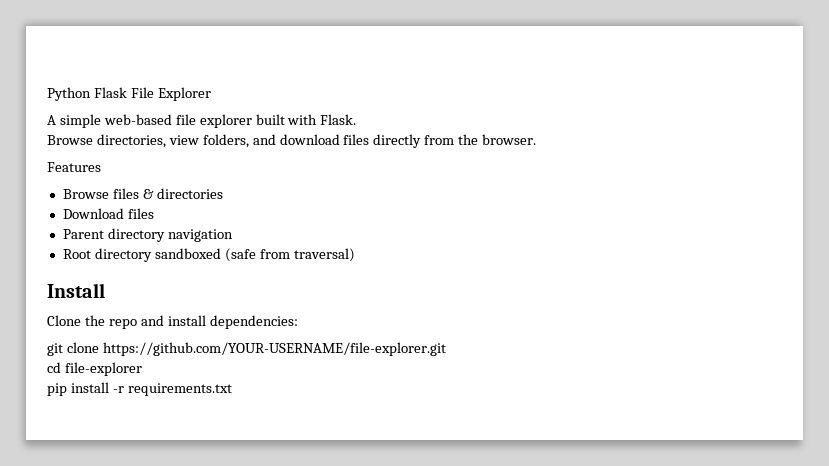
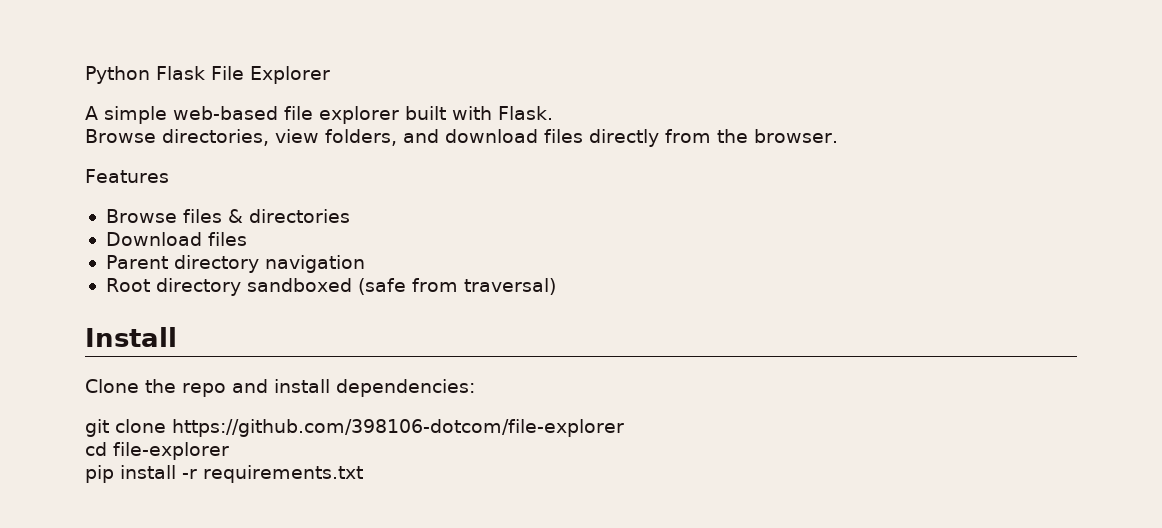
- git clone https://github.com/YOUR-USERNAME/file-explorer.git
+ git clone https://github.com/398106-dotcom/file-explorer

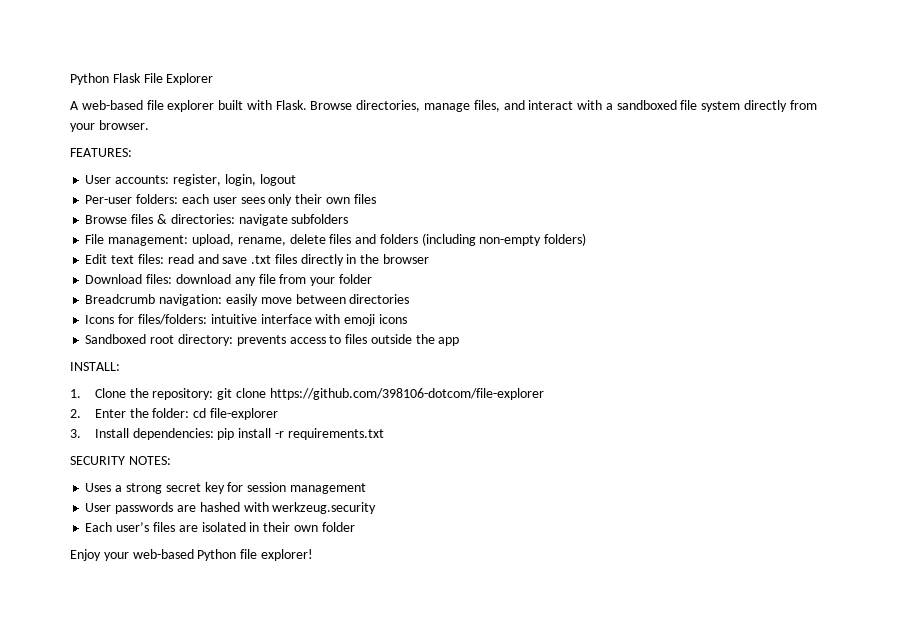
- A simple web-based file explorer built with Flask.
- Browse directories, view folders, and download files directly from the browser.
+ A web-based file explorer built with Flask. Browse directories, manage files, and interact with a sandboxed file system directly from your browser.
- Features
- Browse files & directories
- Download files
- Parent directory navigation
- Root directory sandboxed (safe from traversal)
- Install
- Clone the repo and install dependencies:
- git clone https://github.com/398106-dotcom/file-explorer
+ FEATURES:
+ User accounts: register, login, logout
+ Per-user folders: each user sees only their own files
+ Browse files & directories: navigate subfolders
+ File management: upload, rename, delete files and folders (including non-empty folders)
+ Edit text files: read and save .txt files directly in the browser
+ Download files: download any file from your folder
+ Breadcrumb navigation: easily move between directories
+ Icons for files/folders: intuitive interface with emoji icons
+ Sandboxed root directory: prevents access to files outside the app
+ INSTALL:
+ 1. Clone the repository: git clone https://github.com/398106-dotcom/file-explorer
- cd file-explorer
+ 2. Enter the folder: cd file-explorer
- pip install -r requirements.txt
+ 3. Install dependencies: pip install -r requirements.txt
+ SECURITY NOTES:
+ Uses a strong secret key for session management
+ User passwords are hashed with werkzeug.security
+ Each user’s files are isolated in their own folder
+ Enjoy your web-based Python file explorer!

